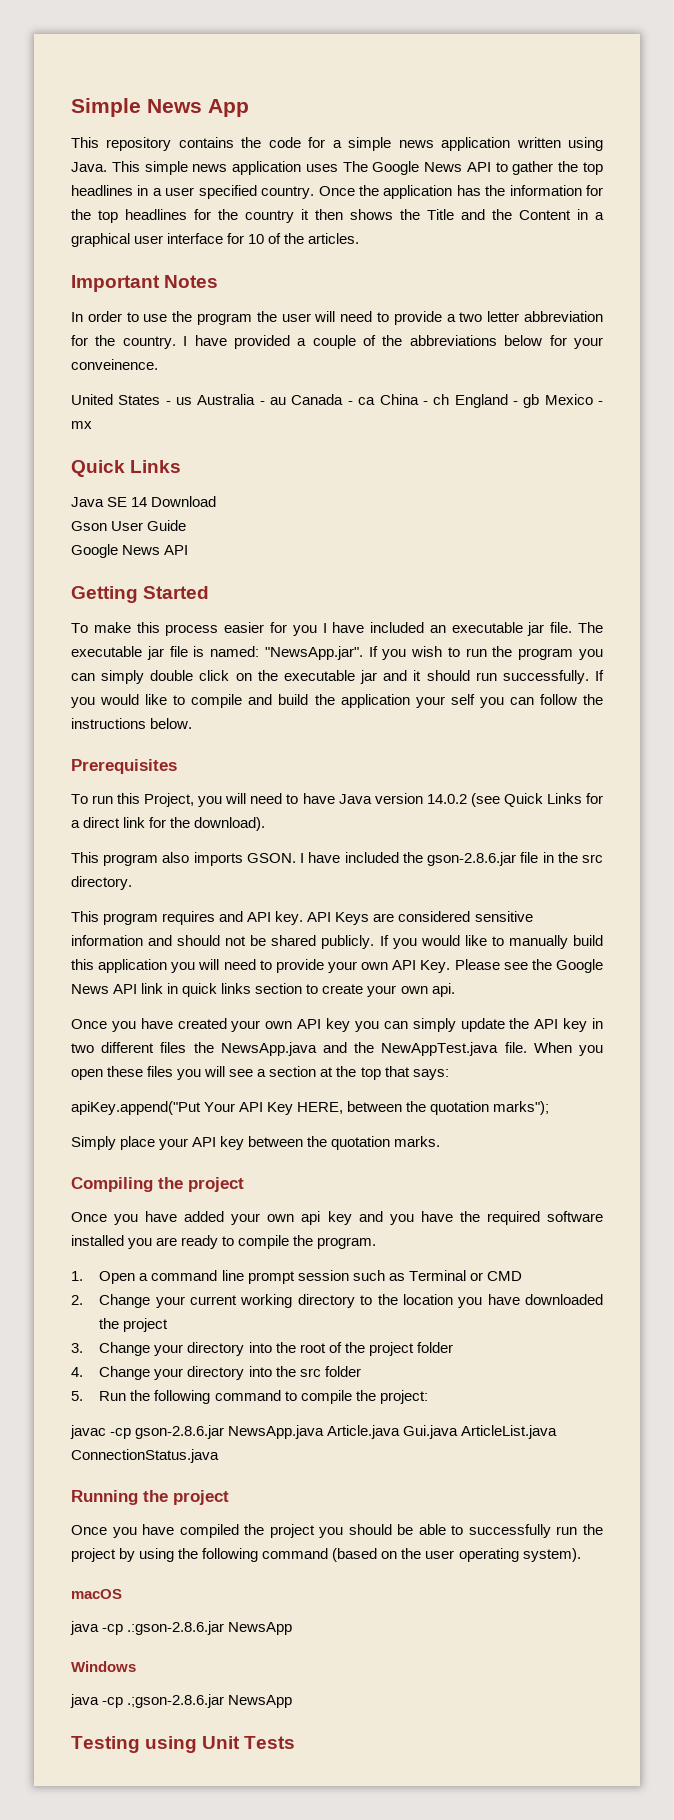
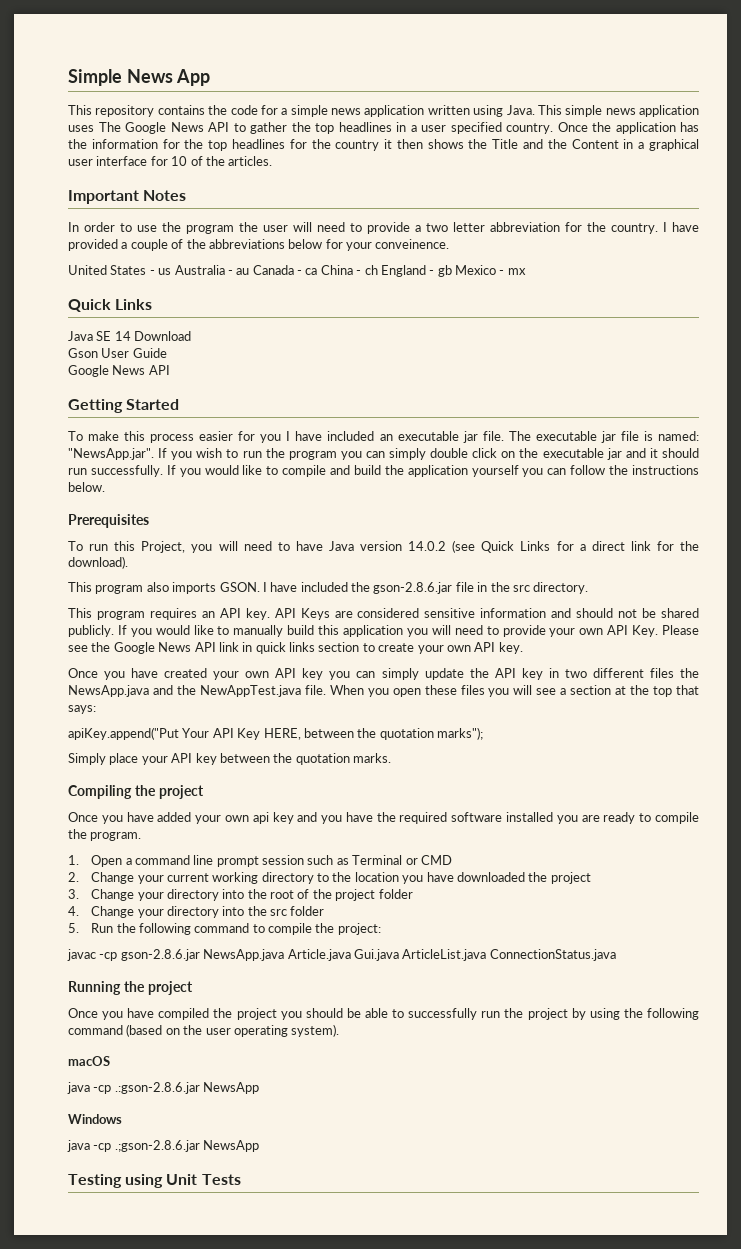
- If you would like to compile and build the application your self you can follow the instructions below.
+ If you would like to compile and build the application yourself you can follow the instructions below.
- This program requires and API key.
+ This program requires an API key.
- If you would like to manually build this application you will need to provide your own API Key. Please see the Google News API link in quick links section to create your own api.
+ If you would like to manually build this application you will need to provide your own API Key. Please see the Google News API link in quick links section to create your own API key.

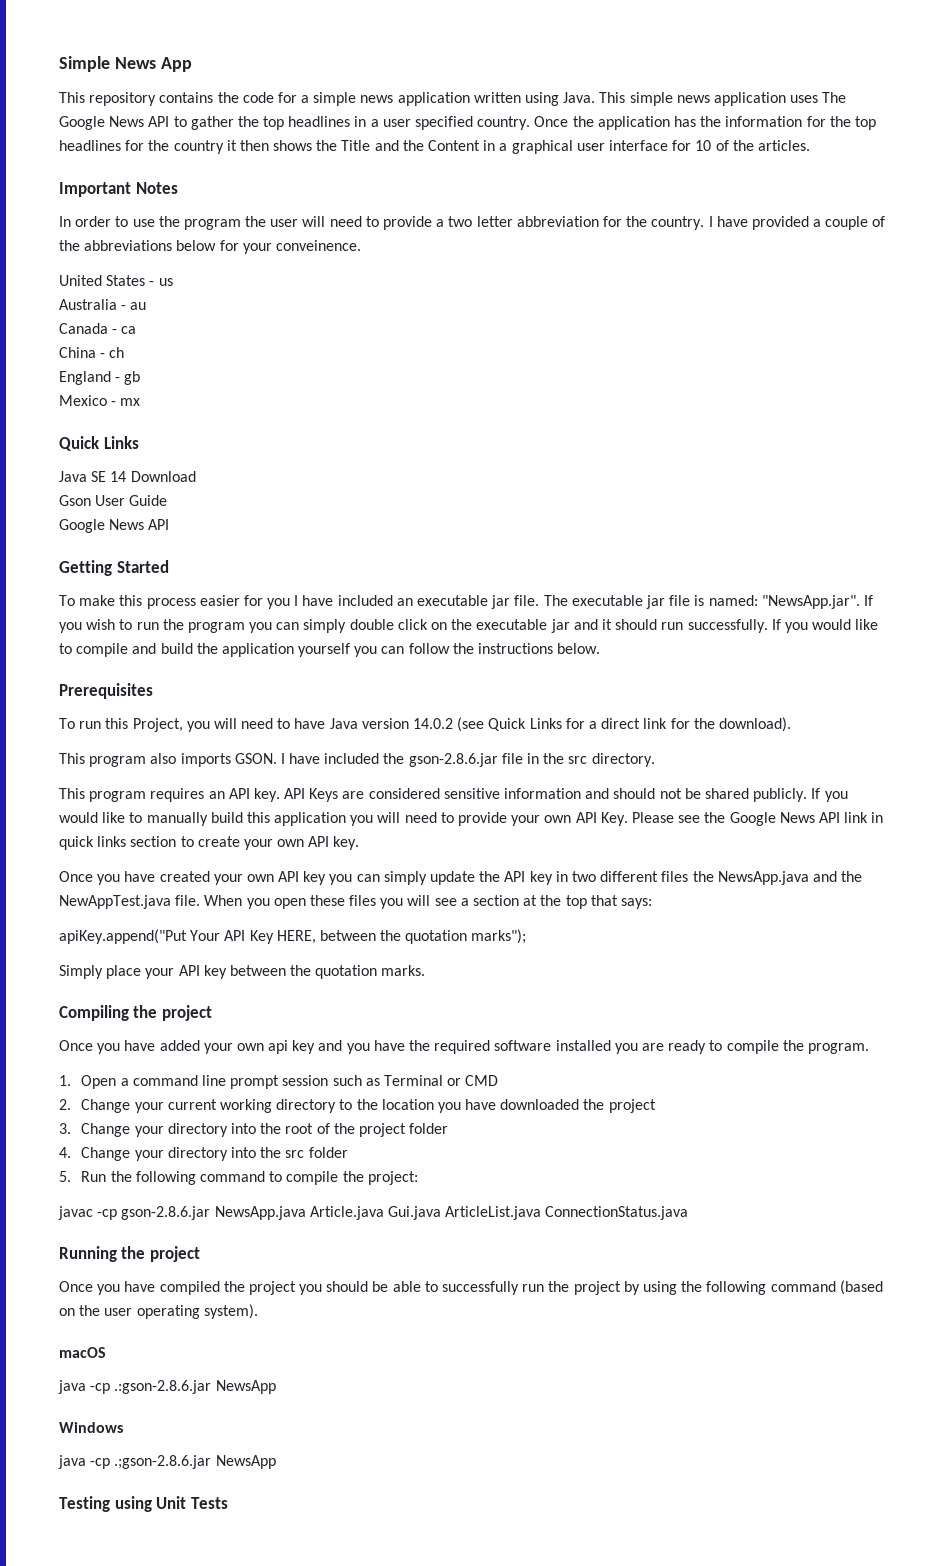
- United States - us Australia - au Canada - ca China - ch England - gb Mexico - mx
+ United States - us
+ Australia - au
+ Canada - ca
+ China - ch
+ England - gb
+ Mexico - mx

